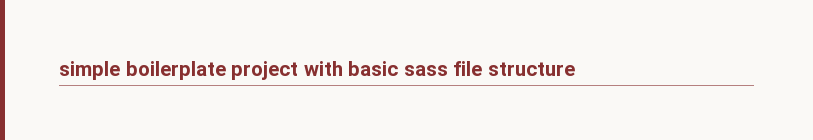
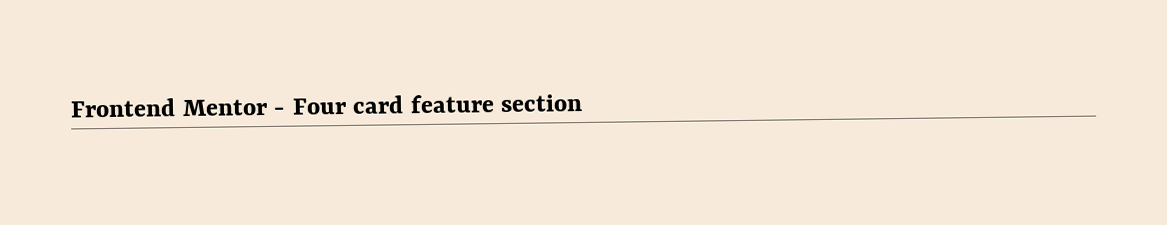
- simple boilerplate project with basic sass file structure
+ Frontend Mentor - Four card feature section

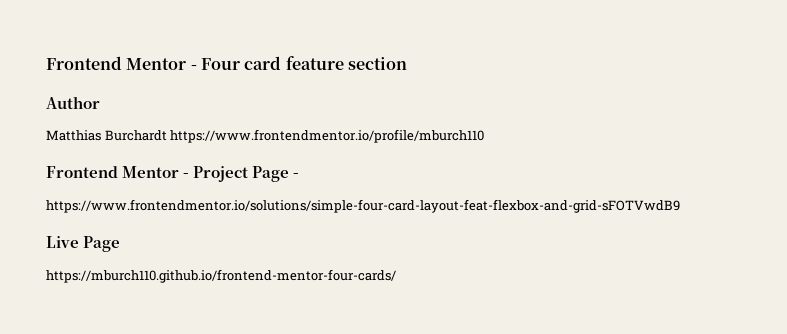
+ Author
+ Matthias Burchardt https://www.frontendmentor.io/profile/mburch110
+ Frontend Mentor - Project Page -
+ https://www.frontendmentor.io/solutions/simple-four-card-layout-feat-flexbox-and-grid-sFOTVwdB9
+ Live Page
+ https://mburch110.github.io/frontend-mentor-four-cards/

